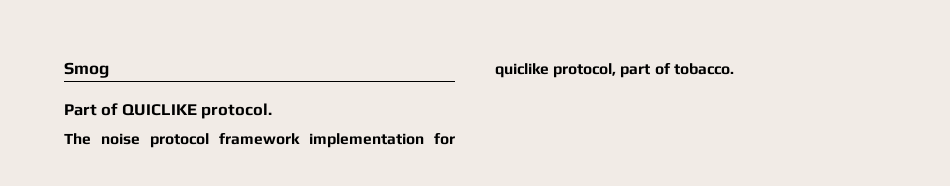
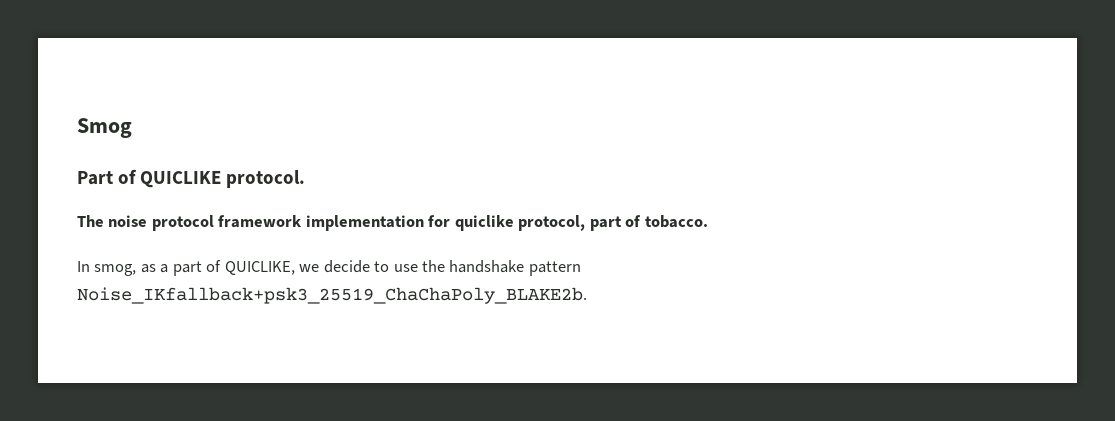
+ In smog, as a part of QUICLIKE, we decide to use the handshake pattern Noise_IKfallback+psk3_25519_ChaChaPoly_BLAKE2b.

